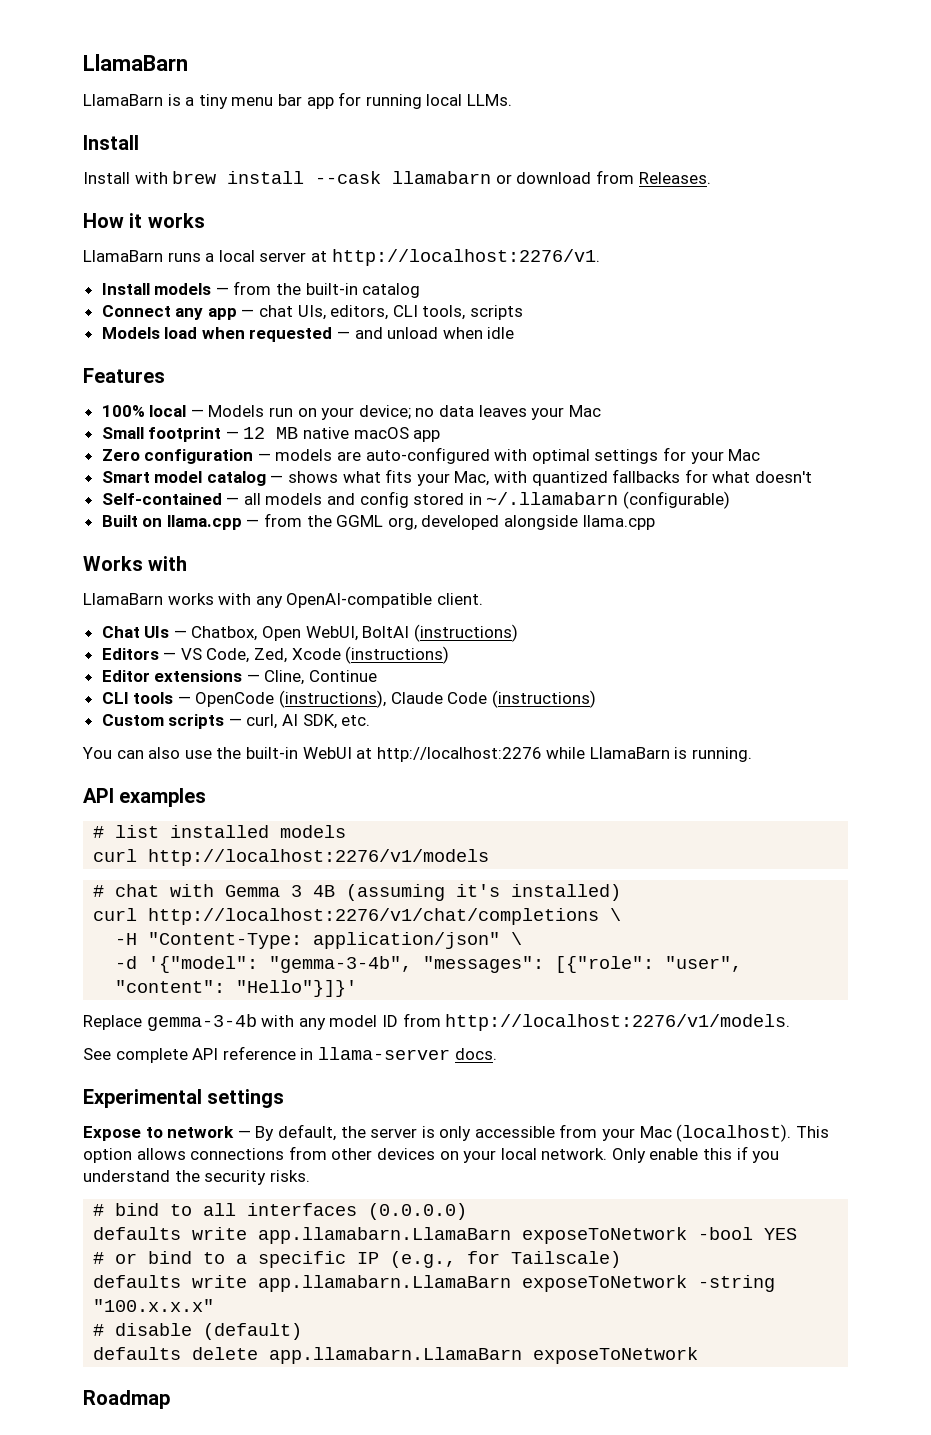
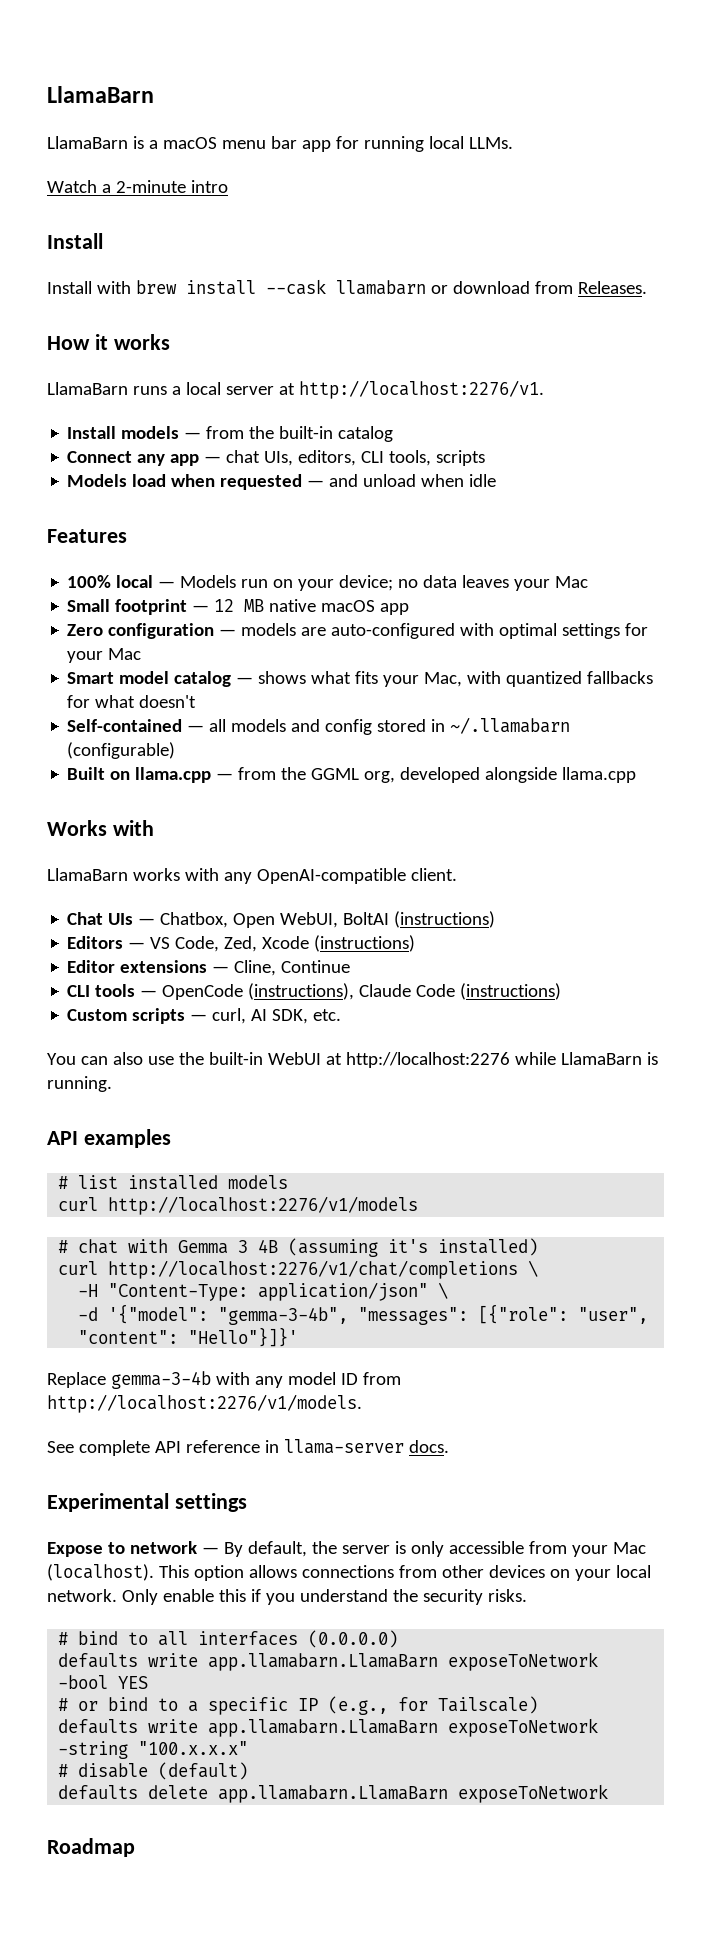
- LlamaBarn is a tiny menu bar app for running local LLMs.
+ LlamaBarn is a macOS menu bar app for running local LLMs.
+ Watch a 2-minute intro

